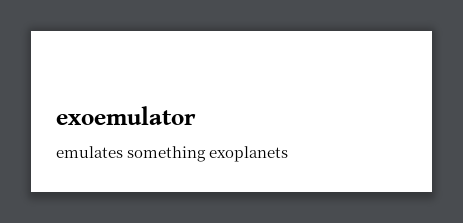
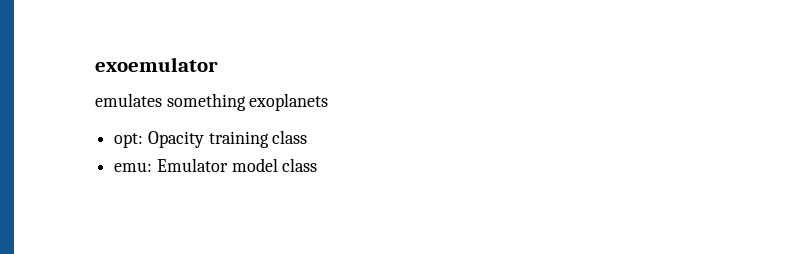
+ opt: Opacity training class
+ emu: Emulator model class

